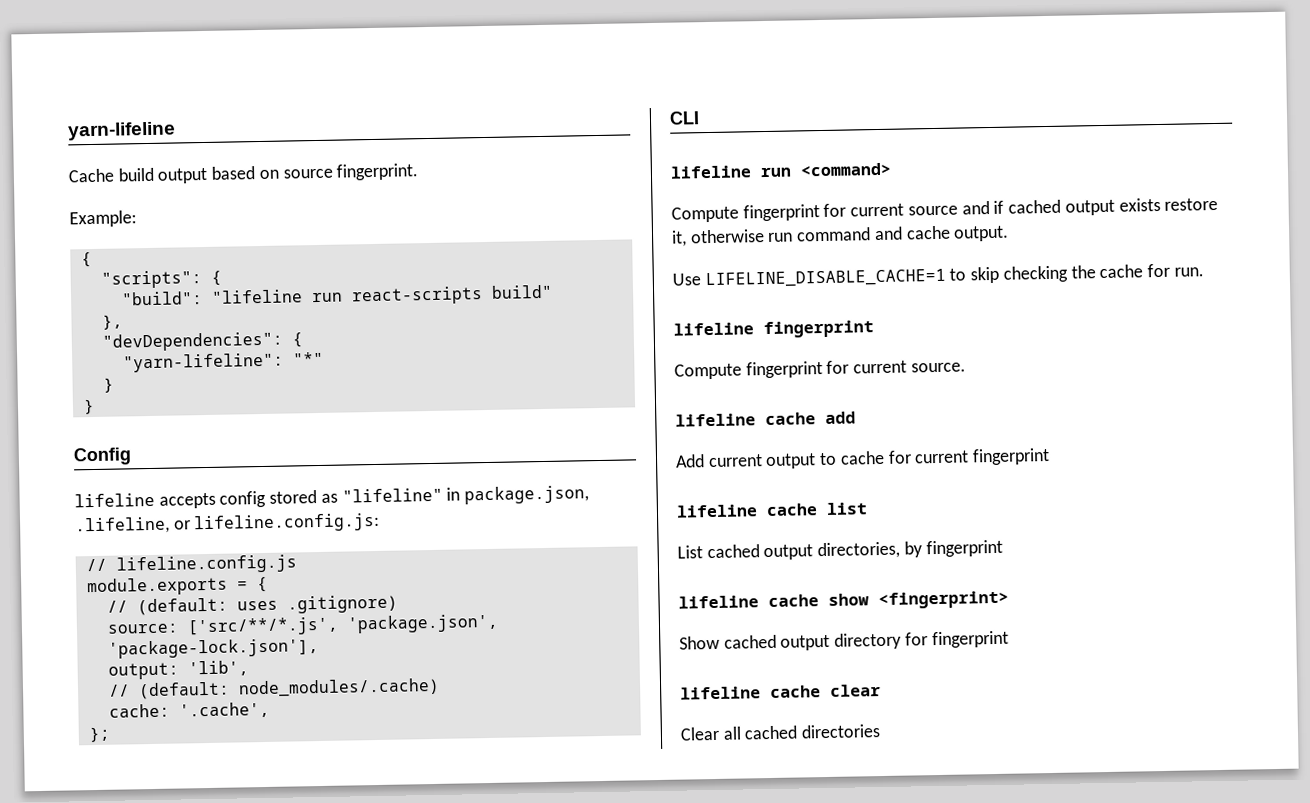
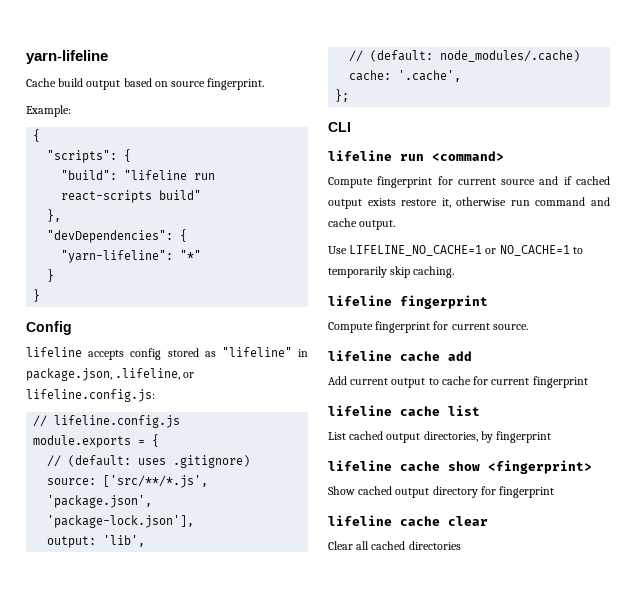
- Use LIFELINE_DISABLE_CACHE=1 to skip checking the cache for run.
+ Use LIFELINE_NO_CACHE=1 or NO_CACHE=1 to temporarily skip caching.

